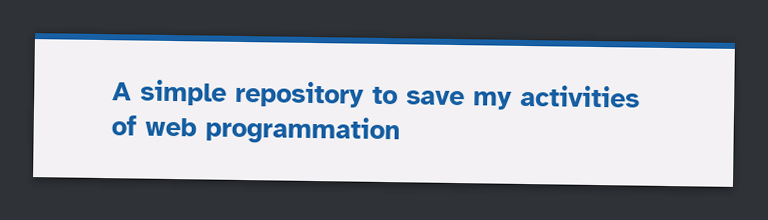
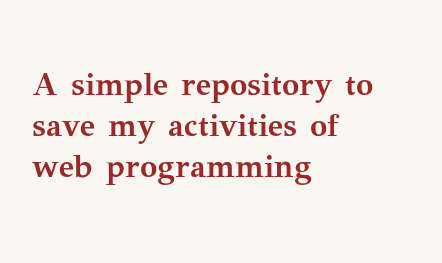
- A simple repository to save my activities of web programmation
+ A simple repository to save my activities of web programming

